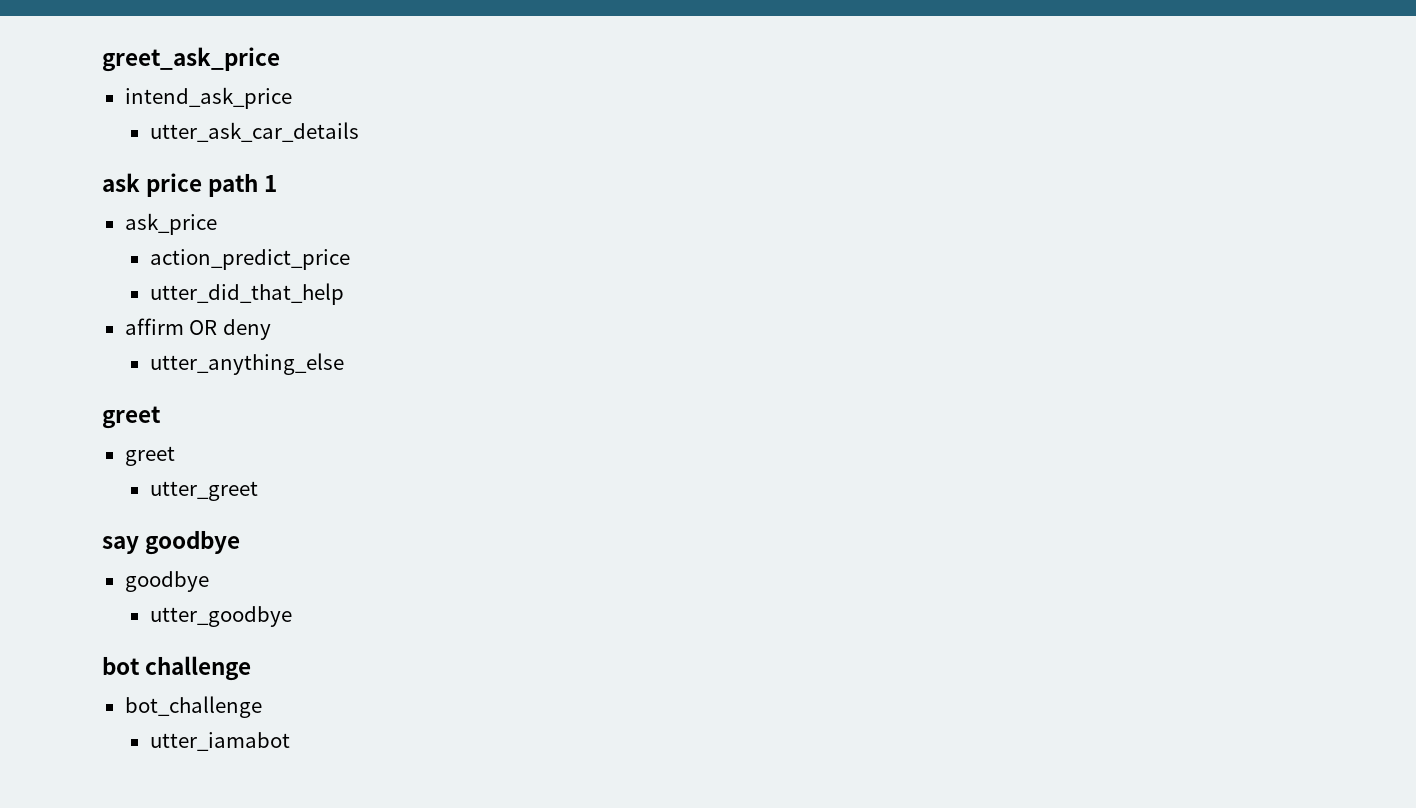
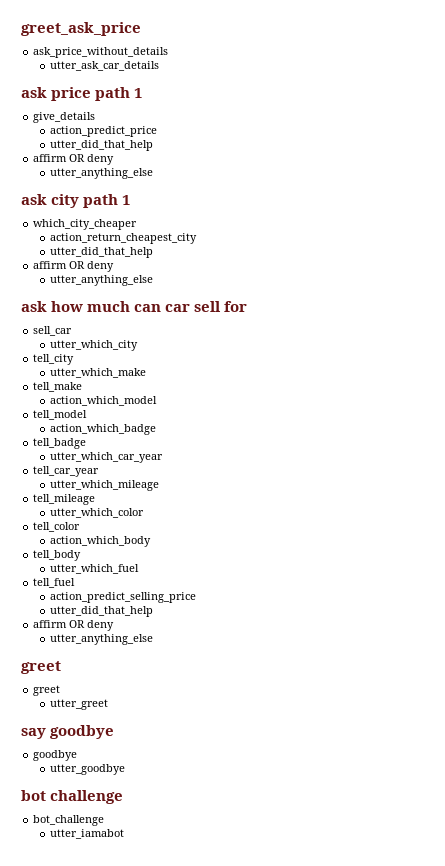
- intend_ask_price
+ ask_price_without_details
- ask_price
+ give_details
+ ask city path 1
+ which_city_cheaper
+ action_return_cheapest_city
+ utter_did_that_help
+ affirm OR deny
+ utter_anything_else
+ ask how much can car sell for
+ sell_car
+ utter_which_city
+ tell_city
+ utter_which_make
+ tell_make
+ action_which_model
+ tell_model
+ action_which_badge
+ tell_badge
+ utter_which_car_year
+ tell_car_year
+ utter_which_mileage
+ tell_mileage
+ utter_which_color
+ tell_color
+ action_which_body
+ tell_body
+ utter_which_fuel
+ tell_fuel
+ action_predict_selling_price
+ utter_did_that_help
+ affirm OR deny
+ utter_anything_else

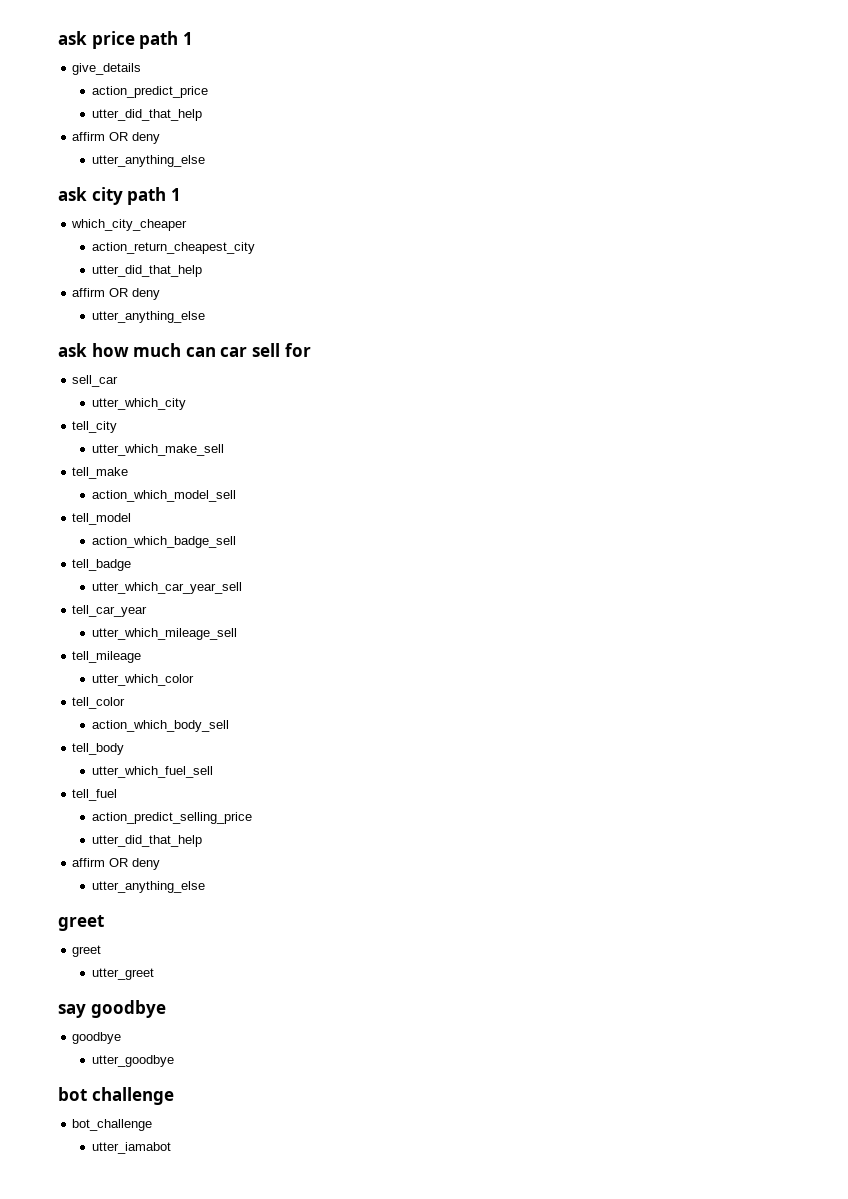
- greet_ask_price
- ask_price_without_details
- utter_ask_car_details
- utter_which_make
+ utter_which_make_sell
- action_which_model
+ action_which_model_sell
- action_which_badge
+ action_which_badge_sell
- utter_which_car_year
+ utter_which_car_year_sell
- utter_which_mileage
+ utter_which_mileage_sell
- action_which_body
+ action_which_body_sell
- utter_which_fuel
+ utter_which_fuel_sell

